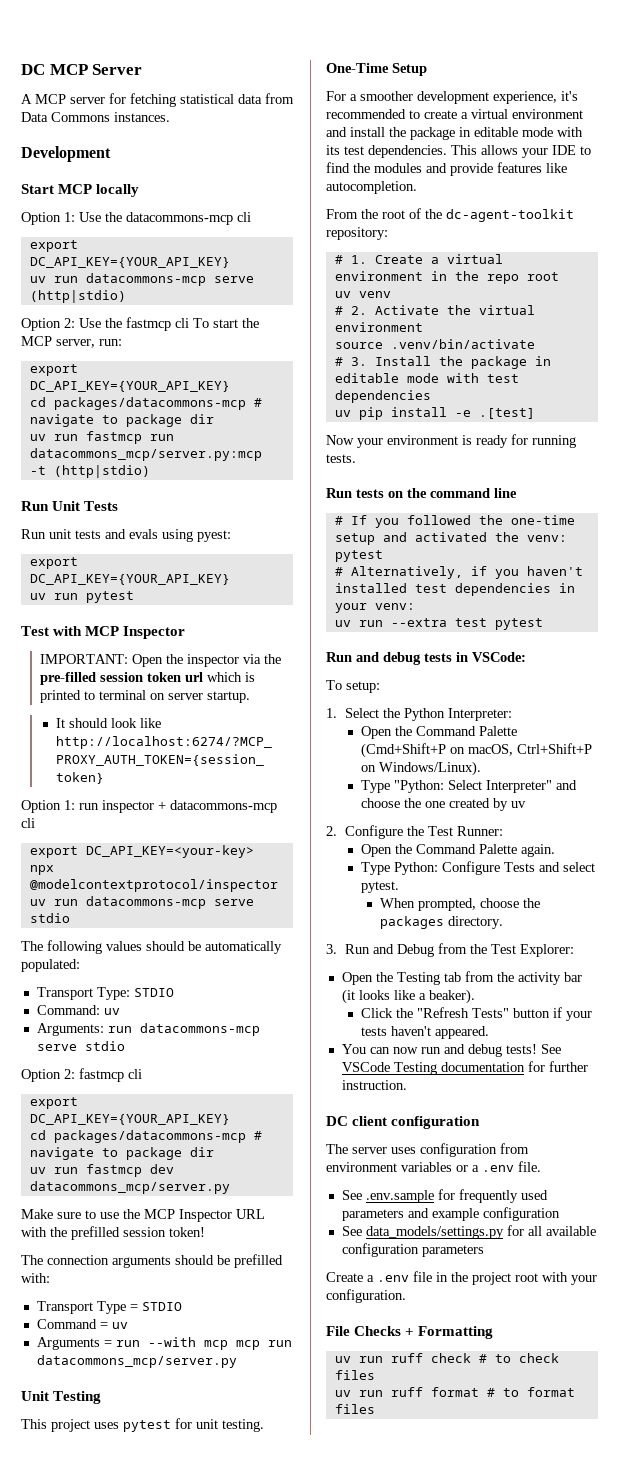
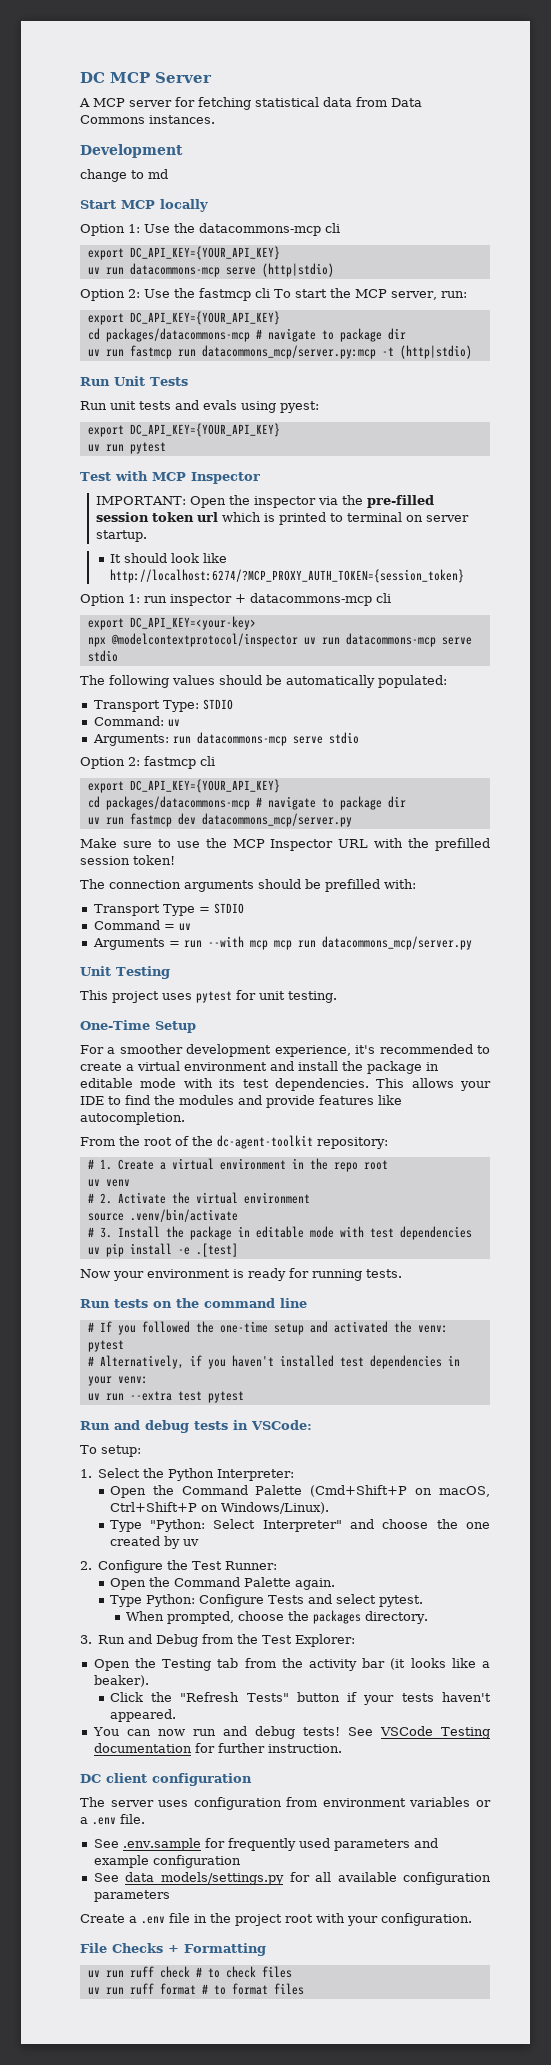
+ change to md

